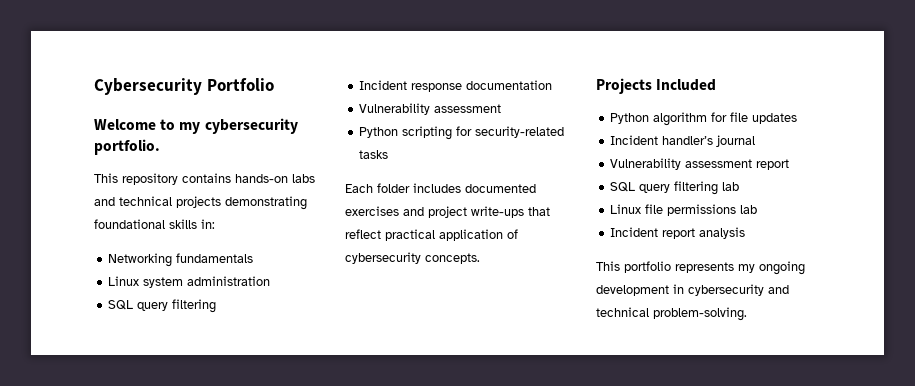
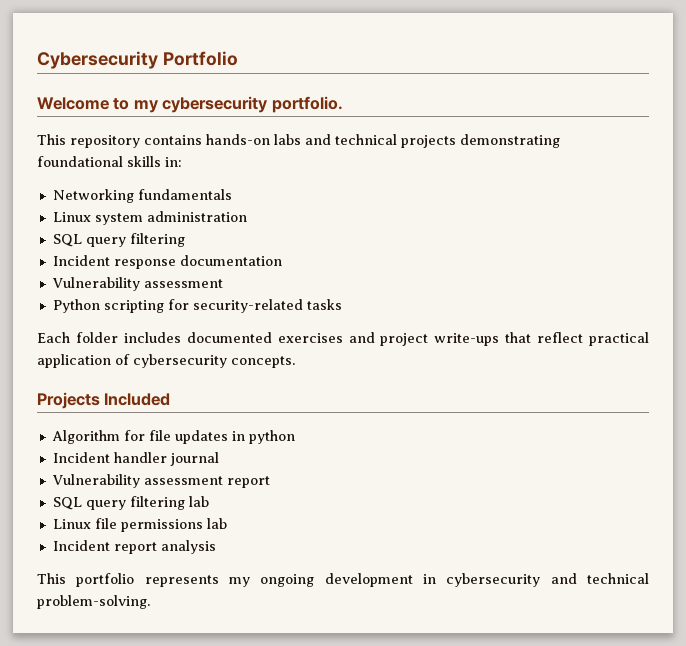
- Python algorithm for file updates
- Incident handler’s journal
+ Algorithm for file updates in python
+ Incident handler journal

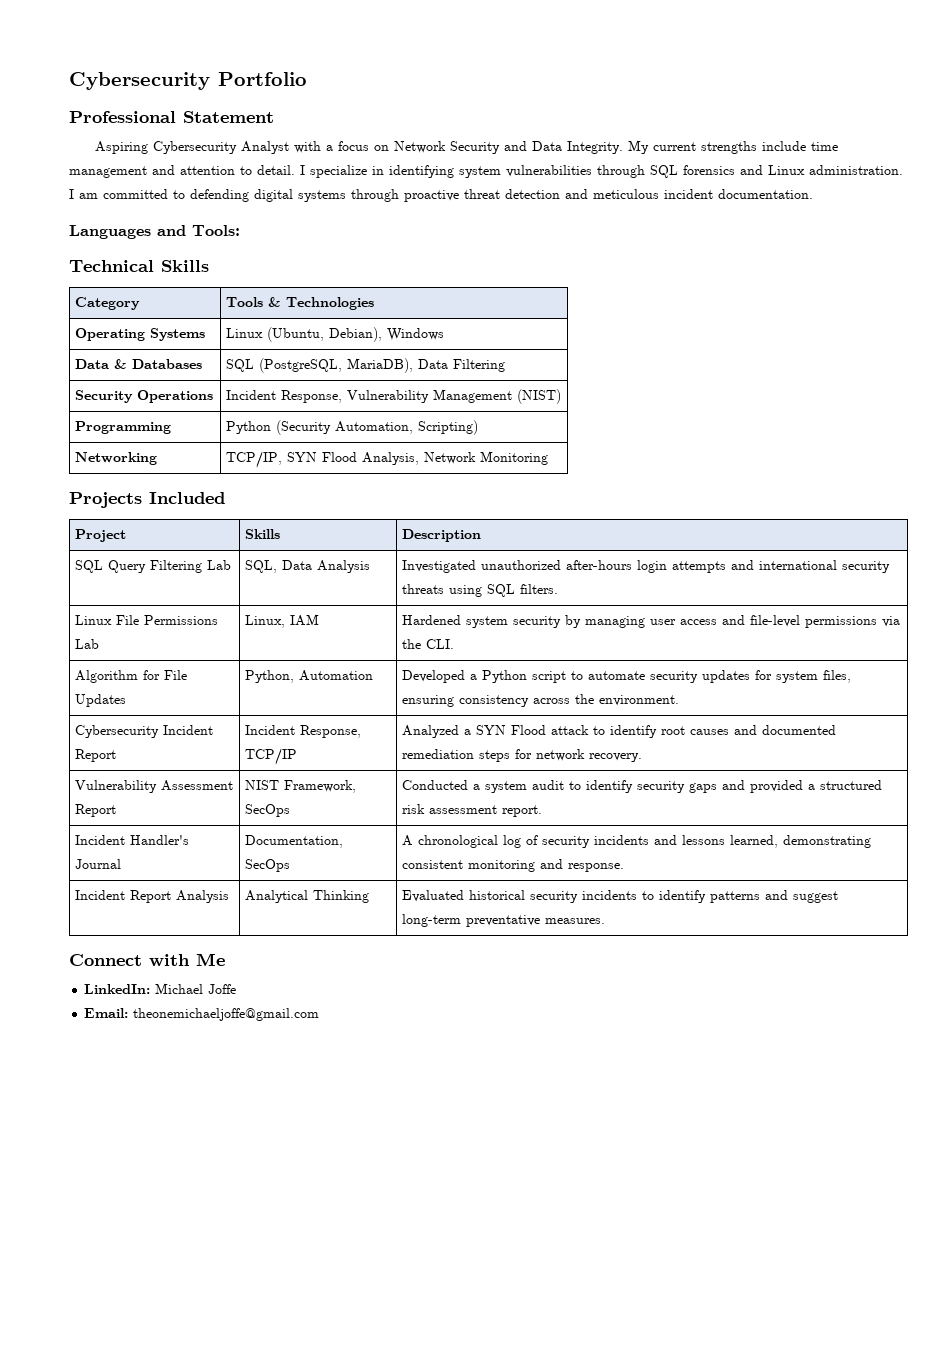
- Welcome to my cybersecurity portfolio.
- This repository contains hands-on labs and technical projects demonstrating foundational skills in:
- Networking fundamentals
- Linux system administration
- SQL query filtering
- Incident response documentation
- Vulnerability assessment
- Python scripting for security-related tasks
- Each folder includes documented exercises and project write-ups that reflect practical application of cybersecurity concepts.
+ Professional Statement
+ Aspiring Cybersecurity Analyst with a focus on Network Security and Data Integrity. My current strengths include time management and attention to detail. I specialize in identifying system vulnerabilities through SQL forensics and Linux administration. I am committed to defending digital systems through proactive threat detection and meticulous incident documentation.
+ Languages and Tools:
+ Technical Skills
+ Category | Tools & Technologies
+ Operating Systems | Linux (Ubuntu, Debian), Windows
+ Data & Databases | SQL (PostgreSQL, MariaDB), Data Filtering
+ Security Operations | Incident Response, Vulnerability Management (NIST)
+ Programming | Python (Security Automation, Scripting)
+ Networking | TCP/IP, SYN Flood Analysis, Network Monitoring
  Projects Included
- Algorithm for file updates in python
- Incident handler journal
- Vulnerability assessment report
- SQL query filtering lab
- Linux file permissions lab
- Incident report analysis
- This portfolio represents my ongoing development in cybersecurity and technical problem-solving.
+ Project | Skills | Description
+ SQL Query Filtering Lab | SQL, Data Analysis | Investigated unauthorized after-hours login attempts and international security threats using SQL filters.
+ Linux File Permissions Lab | Linux, IAM | Hardened system security by managing user access and file-level permissions via the CLI.
+ Algorithm for File Updates | Python, Automation | Developed a Python script to automate security updates for system files, ensuring consistency across the environment.
+ Cybersecurity Incident Report | Incident Response, TCP/IP | Analyzed a SYN Flood attack to identify root causes and documented remediation steps for network recovery.
+ Vulnerability Assessment Report | NIST Framework, SecOps | Conducted a system audit to identify security gaps and provided a structured risk assessment report.
+ Incident Handler's Journal | Documentation, SecOps | A chronological log of security incidents and lessons learned, demonstrating consistent monitoring and response.
+ Incident Report Analysis | Analytical Thinking | Evaluated historical security incidents to identify patterns and suggest long-term preventative measures.
+ Connect with Me
+ LinkedIn: Michael Joffe
+ Email: theonemichaeljoffe@gmail.com

